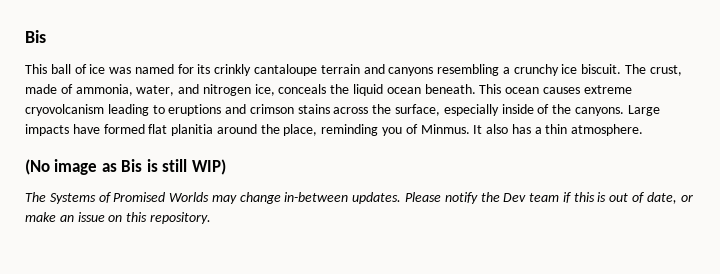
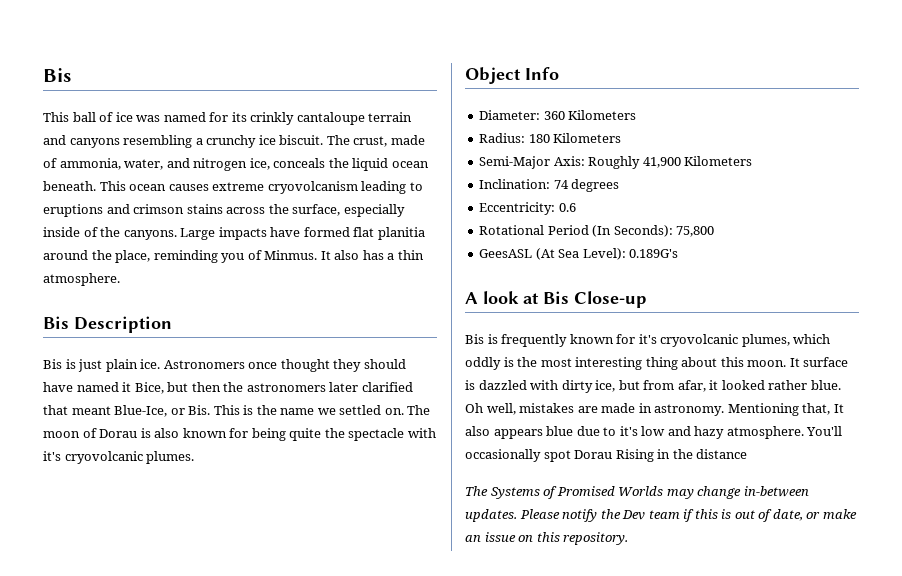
- (No image as Bis is still WIP)
+ Bis Description
+ Bis is just plain ice. Astronomers once thought they should have named it Bice, but then the astronomers later clarified that meant Blue-Ice, or Bis. This is the name we settled on. The moon of Dorau is also known for being quite the spectacle with it's cryovolcanic plumes.
+ Object Info
+ Diameter: 360 Kilometers
+ Radius: 180 Kilometers
+ Semi-Major Axis: Roughly 41,900 Kilometers
+ Inclination: 74 degrees
+ Eccentricity: 0.6
+ Rotational Period (In Seconds): 75,800
+ GeesASL (At Sea Level): 0.189G's
+ A look at Bis Close-up
+ Bis is frequently known for it's cryovolcanic plumes, which oddly is the most interesting thing about this moon. It surface is dazzled with dirty ice, but from afar, it looked rather blue. Oh well, mistakes are made in astronomy. Mentioning that, It also appears blue due to it's low and hazy atmosphere. You'll occasionally spot Dorau Rising in the distance

